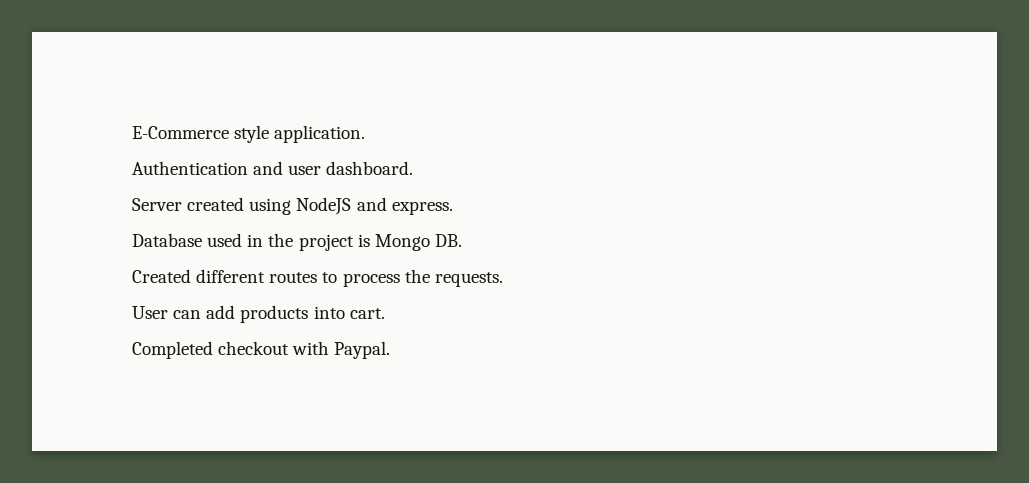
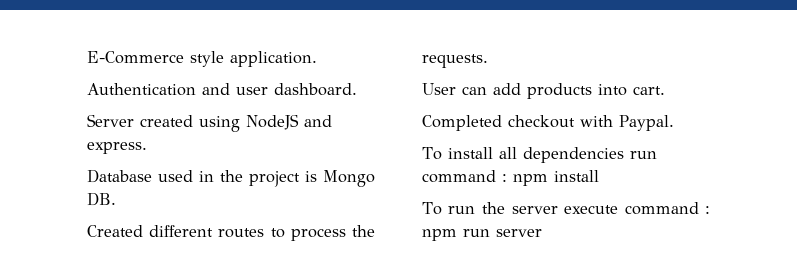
+ To install all dependencies run command : npm install
+ To run the server execute command : npm run server

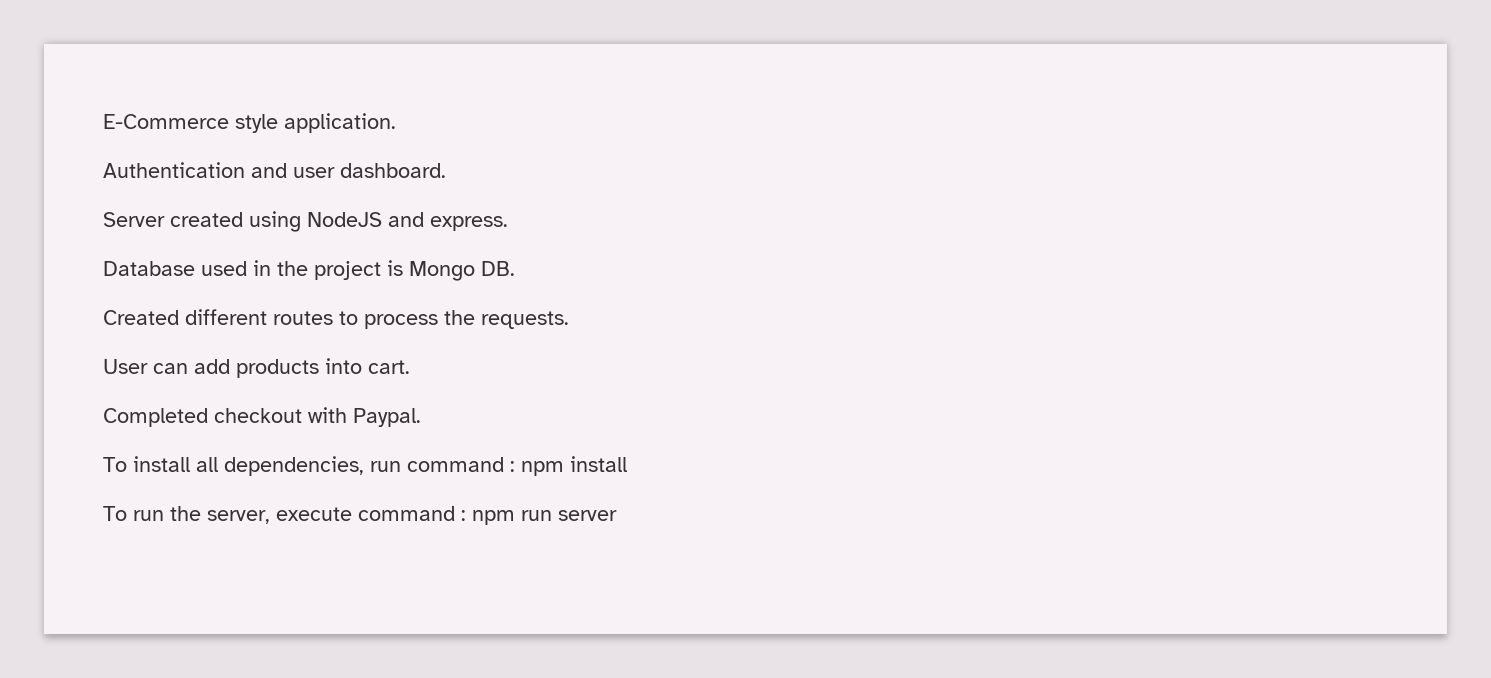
- To install all dependencies run command : npm install
+ To install all dependencies, run command : npm install
- To run the server execute command : npm run server
+ To run the server, execute command : npm run server

